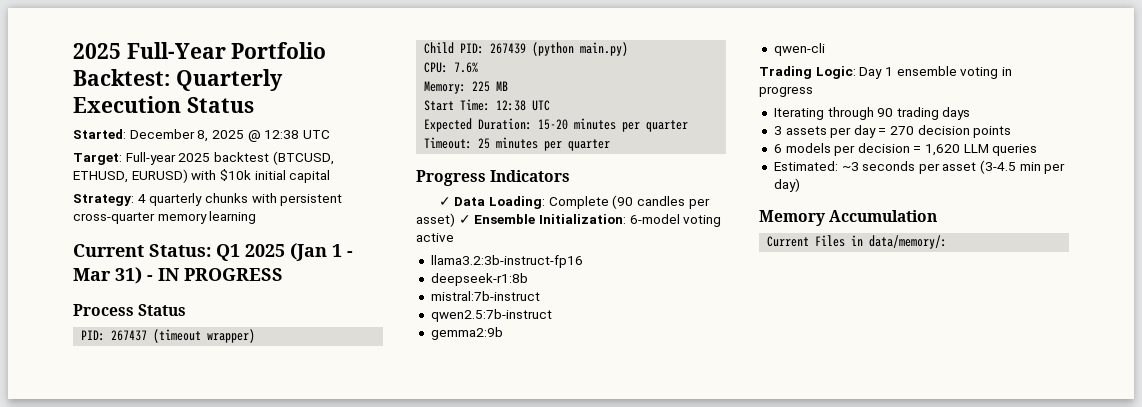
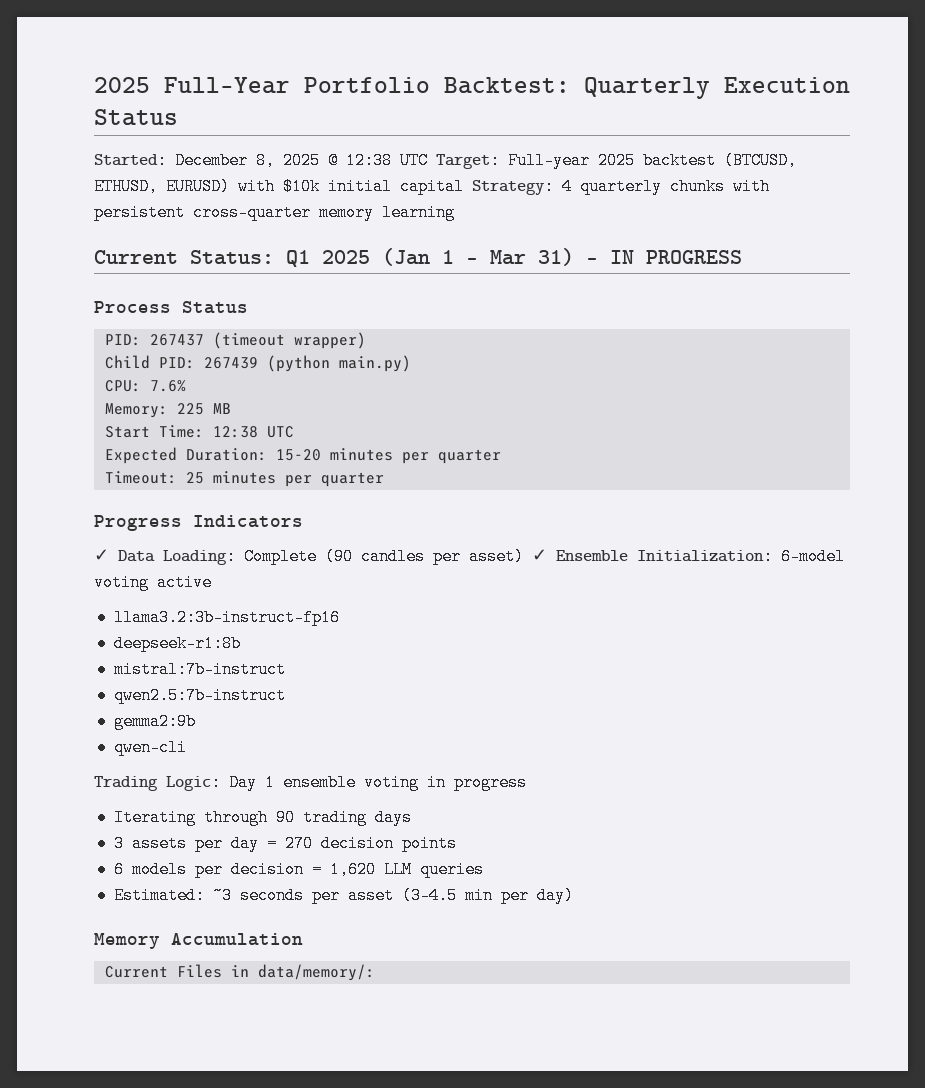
- Started: December 8, 2025 @ 12:38 UTC
- Target: Full-year 2025 backtest (BTCUSD, ETHUSD, EURUSD) with $10k initial capital
- Strategy: 4 quarterly chunks with persistent cross-quarter memory learning
+ Started: December 8, 2025 @ 12:38 UTC Target: Full-year 2025 backtest (BTCUSD, ETHUSD, EURUSD) with $10k initial capital Strategy: 4 quarterly chunks with persistent cross-quarter memory learning

